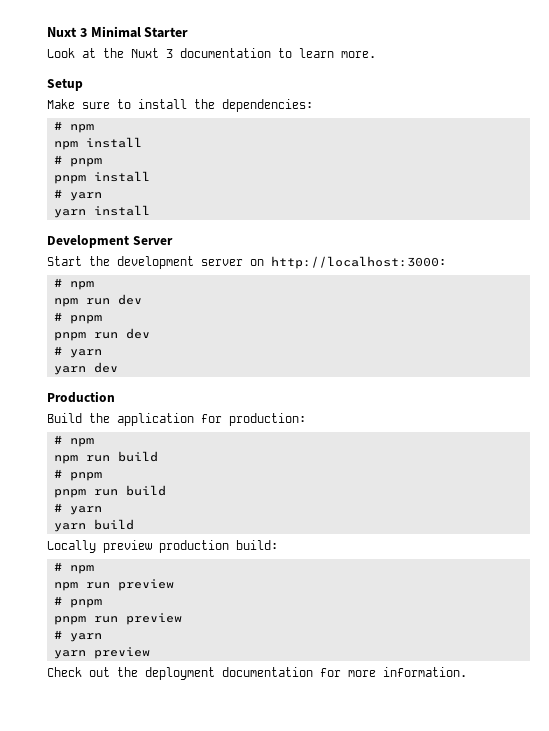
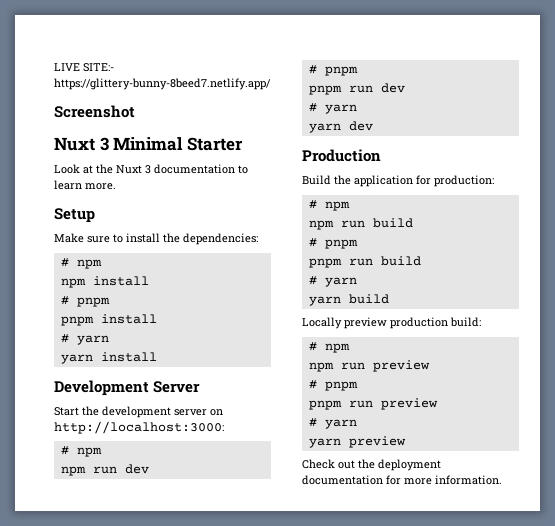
+ LIVE SITE:- https://glittery-bunny-8beed7.netlify.app/
+ Screenshot

